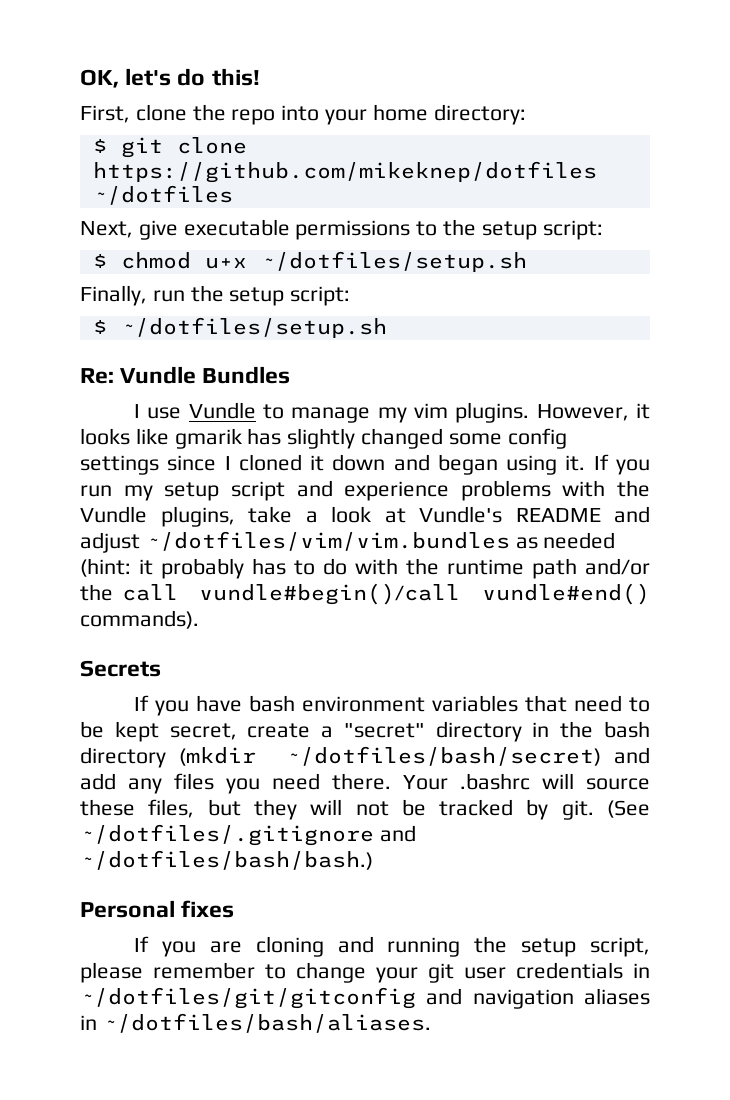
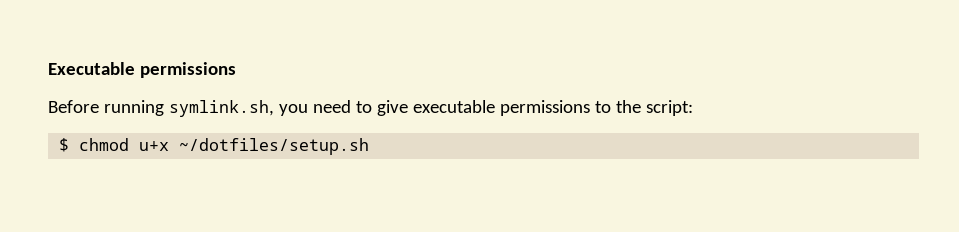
- OK, let's do this!
- First, clone the repo into your home directory:
- $ git clone https://github.com/mikeknep/dotfiles ~/dotfiles
- Next, give executable permissions to the setup script:
+ Executable permissions
+ Before running symlink.sh, you need to give executable permissions to the script:
- Finally, run the setup script:
- $ ~/dotfiles/setup.sh
- Re: Vundle Bundles
- I use Vundle to manage my vim plugins. However, it looks like gmarik has slightly changed some config settings since I cloned it down and began using it. If you run my setup script and experience problems with the Vundle plugins, take a look at Vundle's README and adjust ~/dotfiles/vim/vim.bundles as needed (hint: it probably has to do with the runtime path and/or the call vundle#begin()/call vundle#end() commands).
- Secrets
- If you have bash environment variables that need to be kept secret, create a "secret" directory in the bash directory (mkdir ~/dotfiles/bash/secret) and add any files you need there. Your .bashrc will source these files, but they will not be tracked by git. (See ~/dotfiles/.gitignore and ~/dotfiles/bash/bash.)
- Personal fixes
- If you are cloning and running the setup script, please remember to change your git user credentials in ~/dotfiles/git/gitconfig and navigation aliases in ~/dotfiles/bash/aliases.

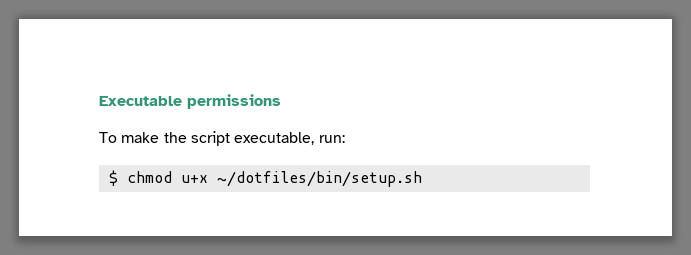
- Before running symlink.sh, you need to give executable permissions to the script:
+ To make the script executable, run:
- $ chmod u+x ~/dotfiles/setup.sh
+ $ chmod u+x ~/dotfiles/bin/setup.sh

